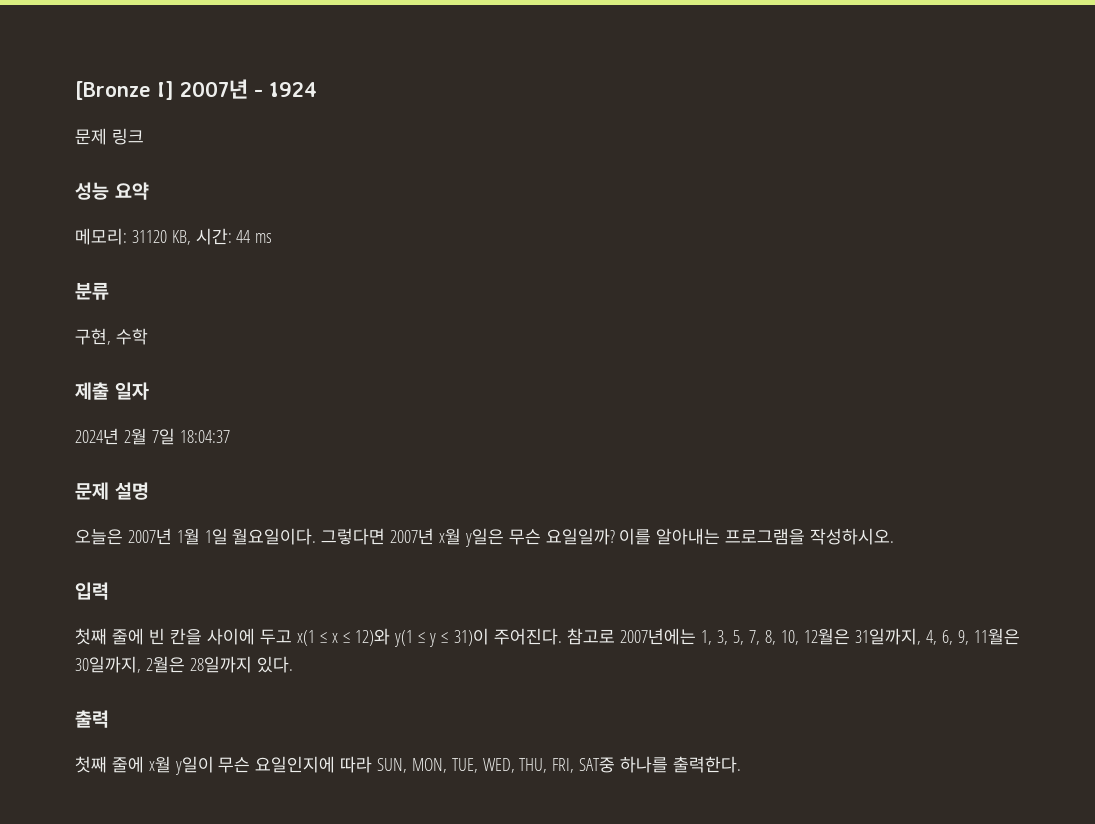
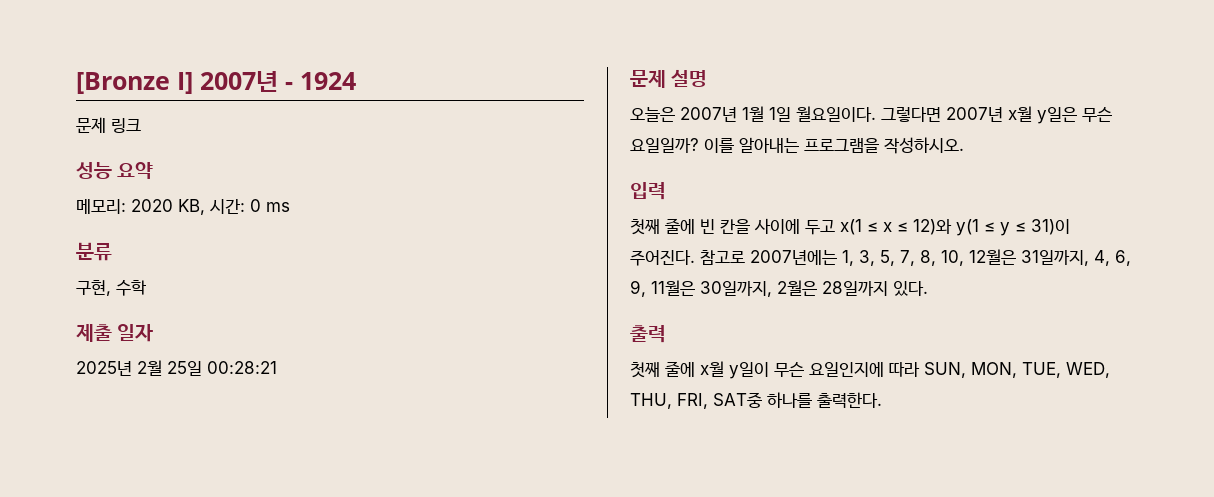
- 메모리: 31120 KB, 시간: 44 ms
+ 메모리: 2020 KB, 시간: 0 ms
- 2024년 2월 7일 18:04:37
+ 2025년 2월 25일 00:28:21

